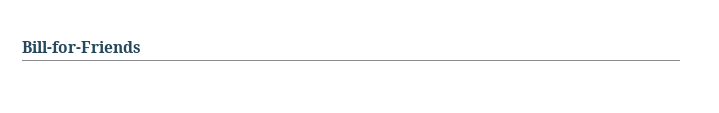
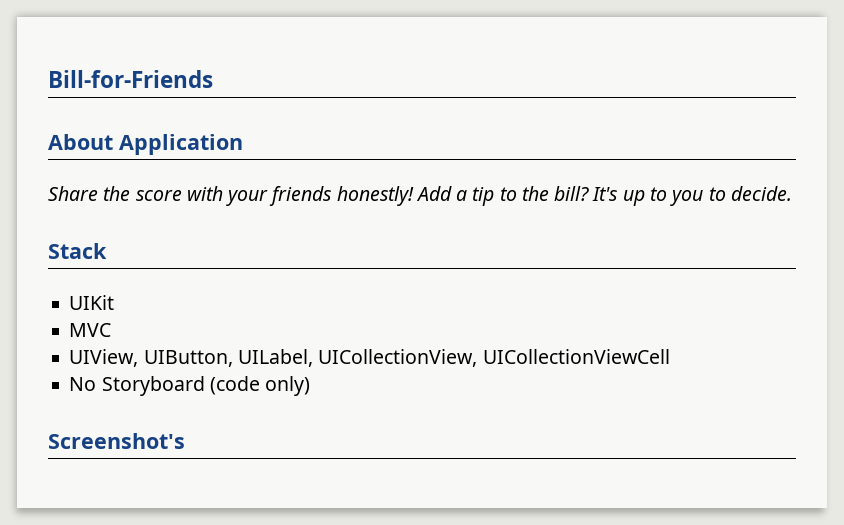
+ About Application
+ Share the score with your friends honestly! Add a tip to the bill? It's up to you to decide.
+ Stack
+ UIKit
+ MVC
+ UIView, UIButton, UILabel, UICollectionView, UICollectionViewCell
+ No Storyboard (code only)
+ Screenshot's

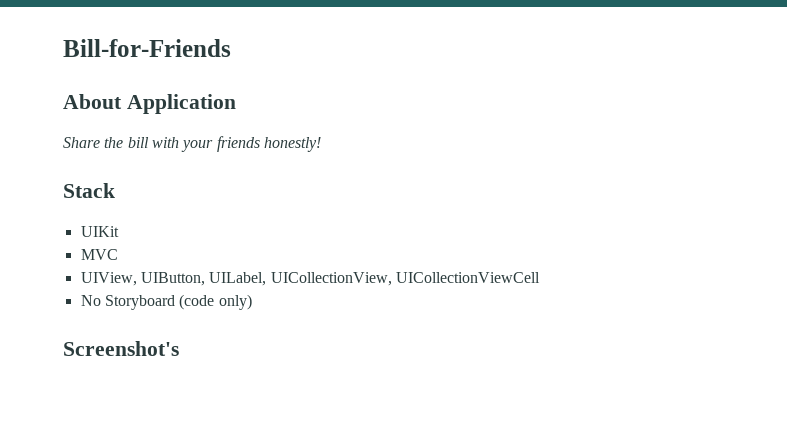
- Share the score with your friends honestly! Add a tip to the bill? It's up to you to decide.
+ Share the bill with your friends honestly!

